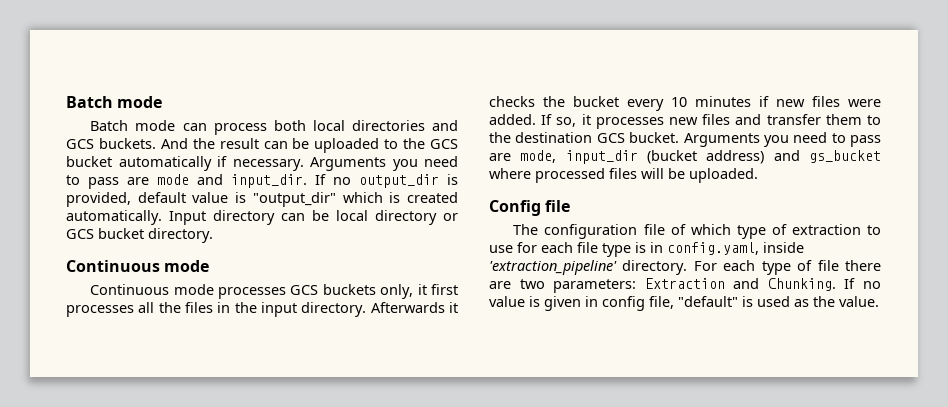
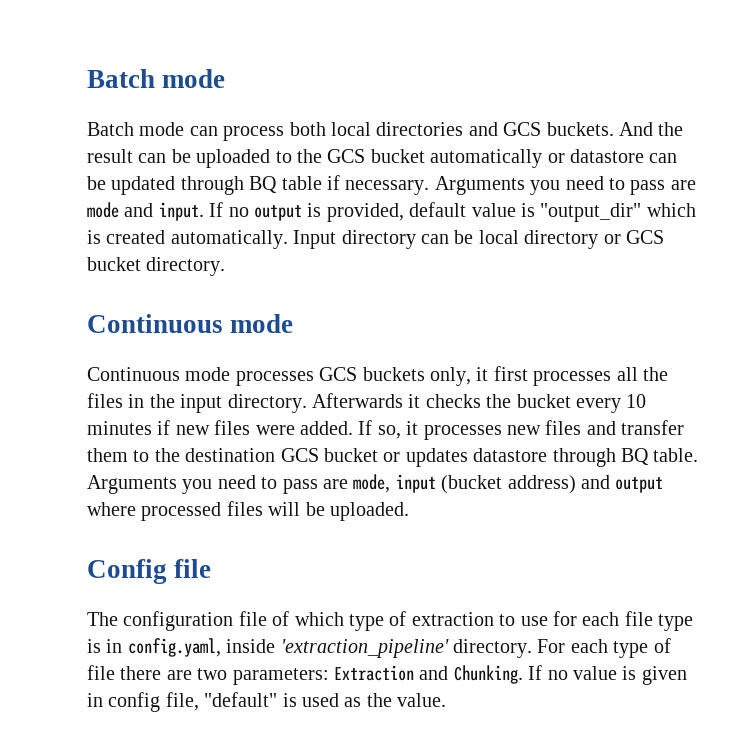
- And the result can be uploaded to the GCS bucket automatically if necessary.
+ And the result can be uploaded to the GCS bucket automatically or datastore can be updated through BQ table if necessary.
- Arguments you need to pass are mode and input_dir. If no output_dir is provided, default value is "output_dir" which is created automatically.
+ Arguments you need to pass are mode and input. If no output is provided, default value is "output_dir" which is created automatically.
- If so, it processes new files and transfer them to the destination GCS bucket.
+ If so, it processes new files and transfer them to the destination GCS bucket or updates datastore through BQ table.
- Arguments you need to pass are mode, input_dir (bucket address) and gs_bucket where processed files will be uploaded.
+ Arguments you need to pass are mode, input (bucket address) and output where processed files will be uploaded.

